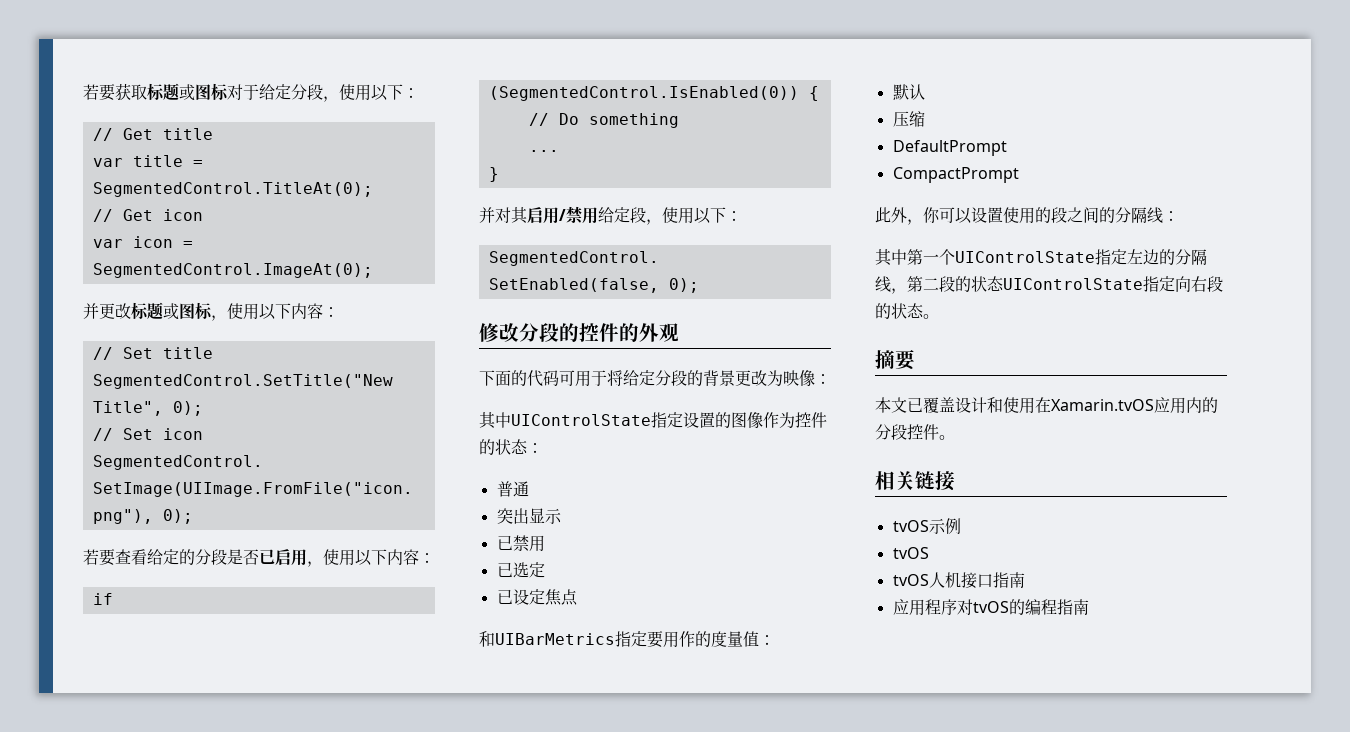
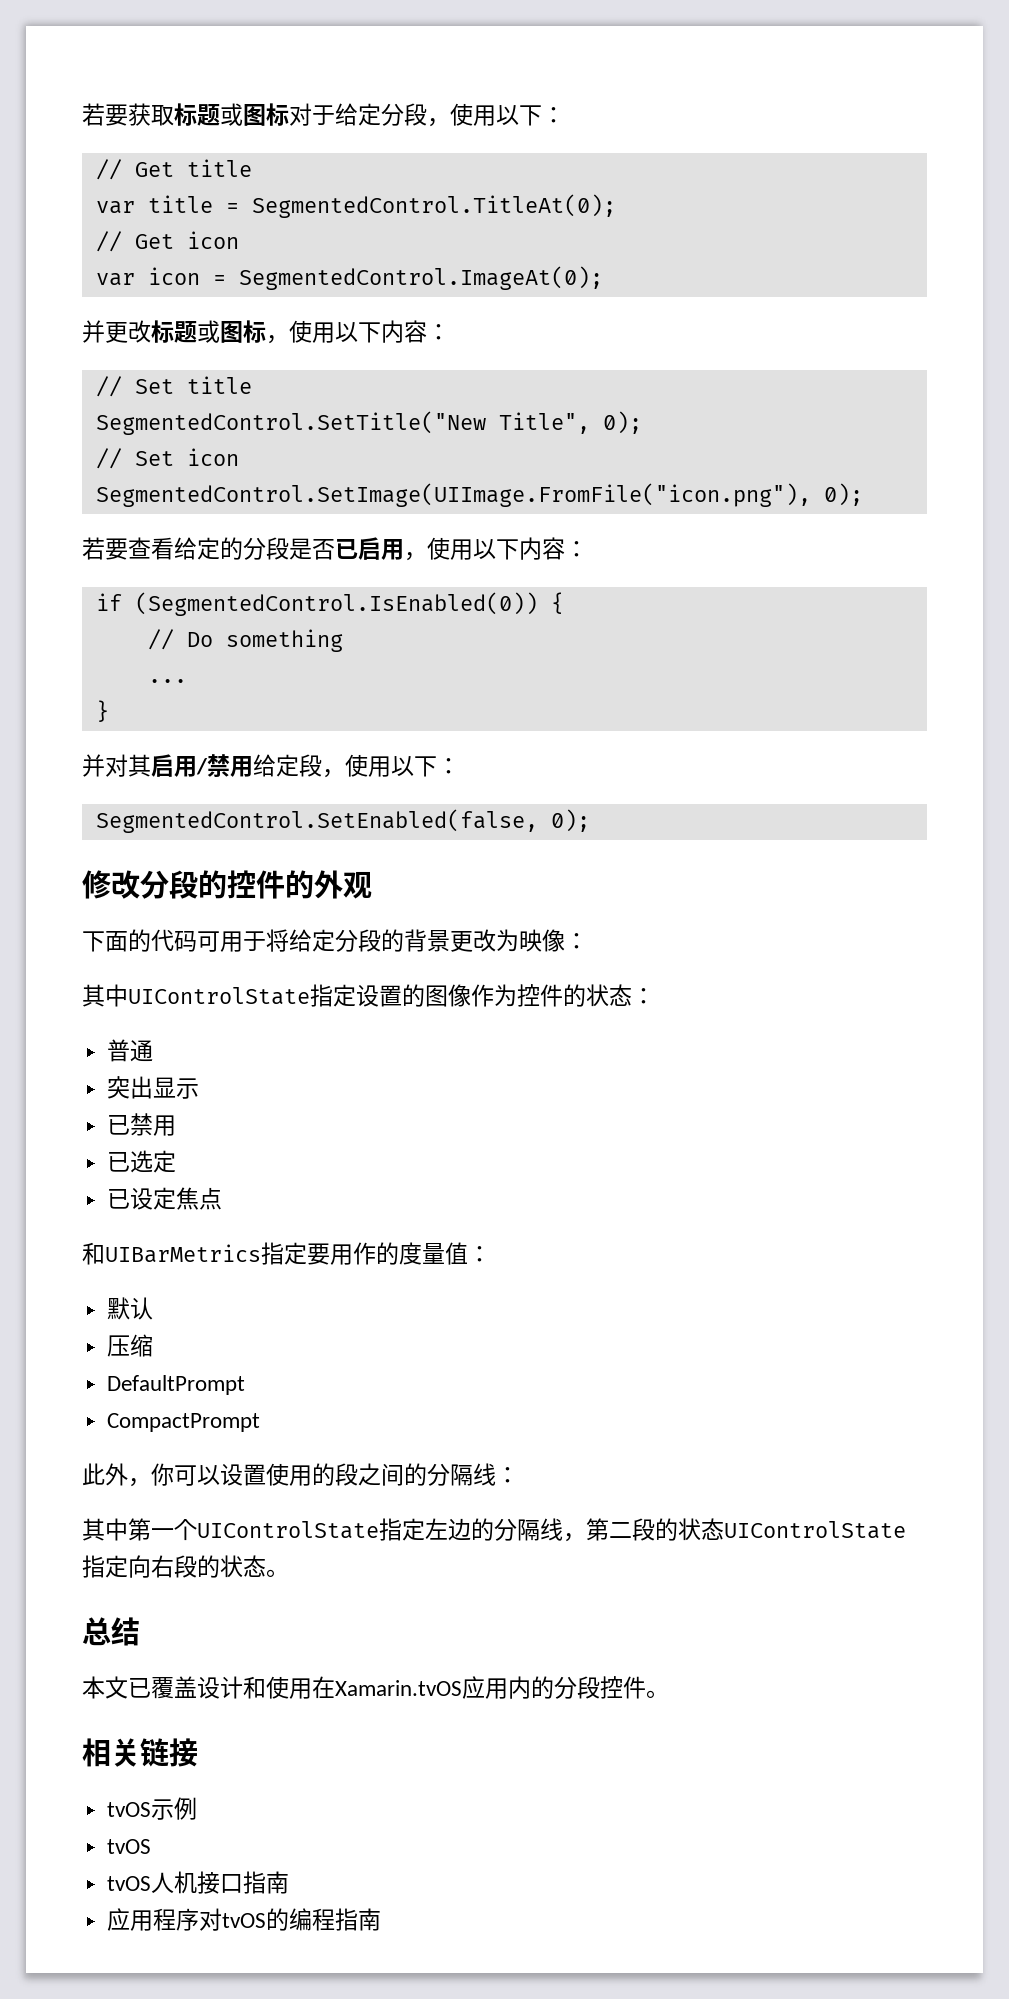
- 摘要
+ 总结

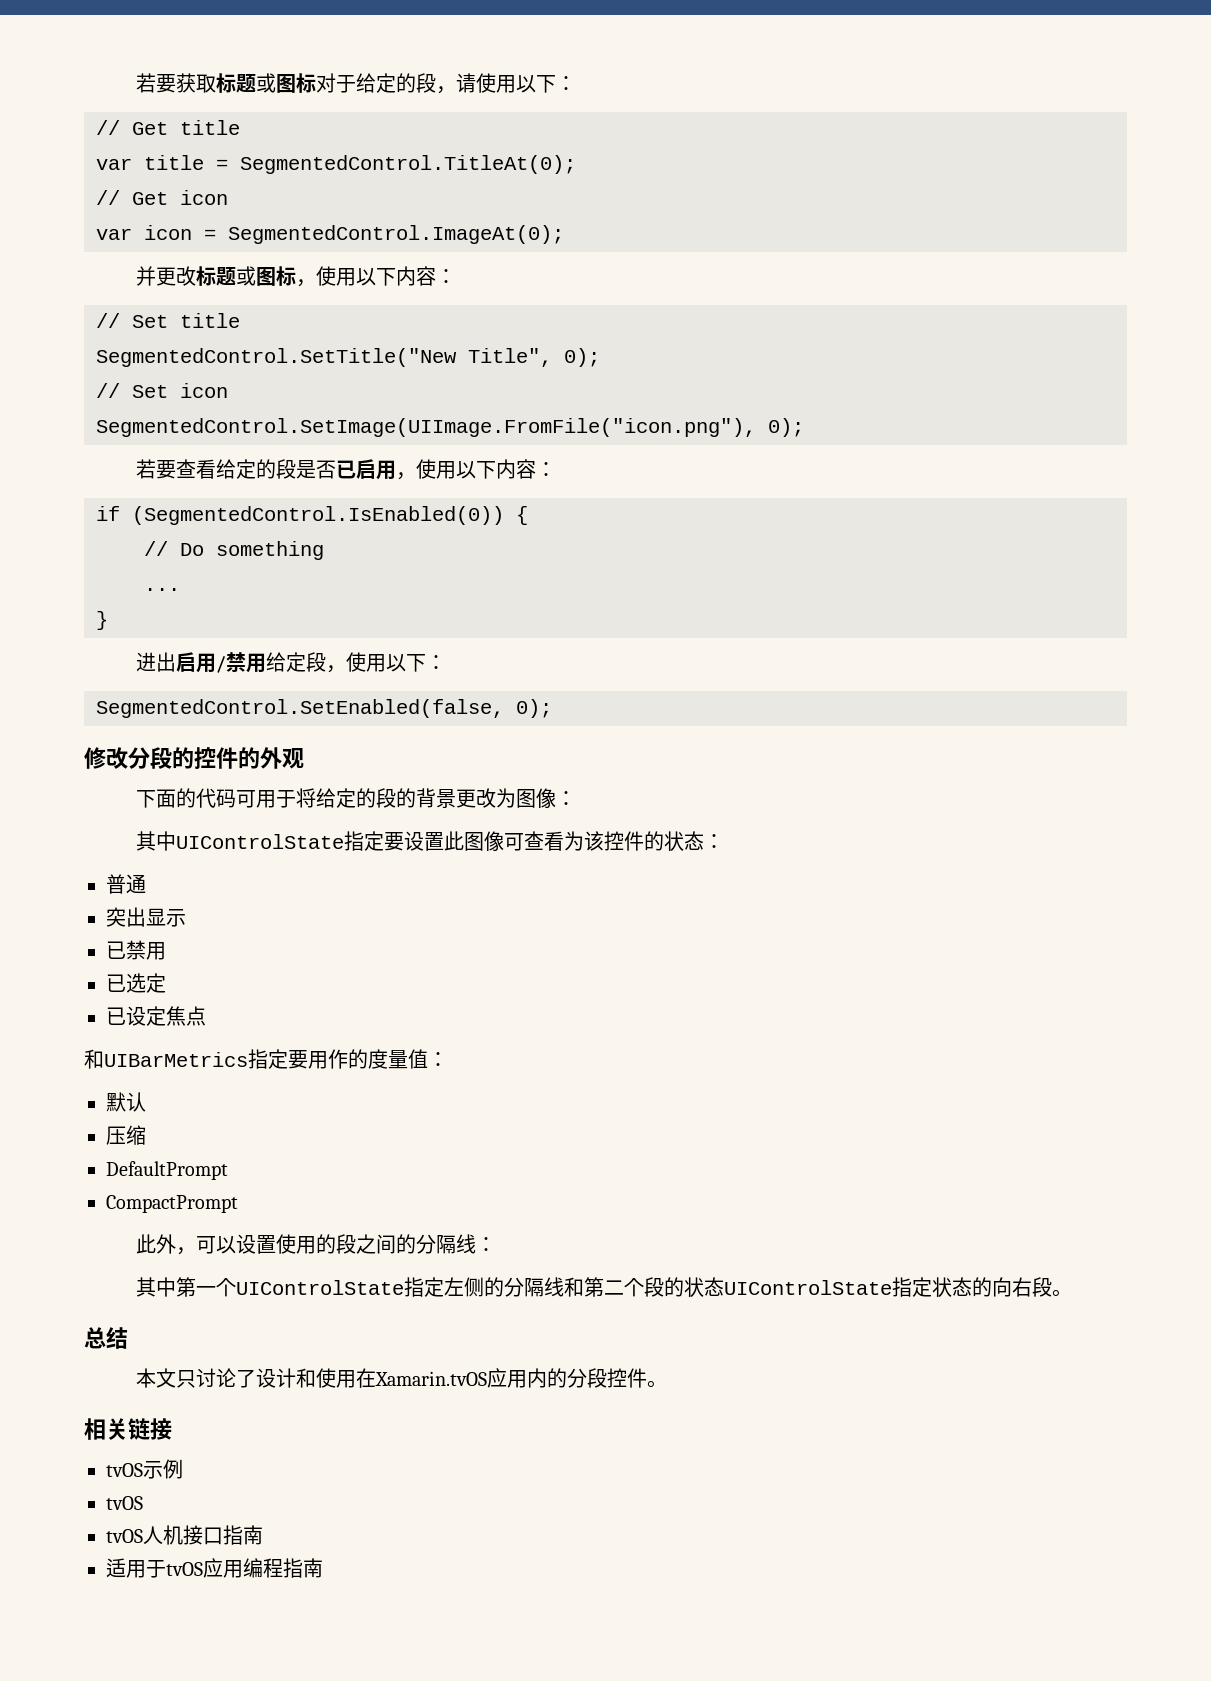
- 若要获取标题或图标对于给定分段，使用以下：
+ 若要获取标题或图标对于给定的段，请使用以下：
- 若要查看给定的分段是否已启用，使用以下内容：
+ 若要查看给定的段是否已启用，使用以下内容：
- 并对其启用/禁用给定段，使用以下：
+ 进出启用/禁用给定段，使用以下：
- 下面的代码可用于将给定分段的背景更改为映像：
+ 下面的代码可用于将给定的段的背景更改为图像：
- 其中UIControlState指定设置的图像作为控件的状态：
+ 其中UIControlState指定要设置此图像可查看为该控件的状态：
- 此外，你可以设置使用的段之间的分隔线：
+ 此外，可以设置使用的段之间的分隔线：
- 其中第一个UIControlState指定左边的分隔线，第二段的状态UIControlState指定向右段的状态。
+ 其中第一个UIControlState指定左侧的分隔线和第二个段的状态UIControlState指定状态的向右段。
- 本文已覆盖设计和使用在Xamarin.tvOS应用内的分段控件。
+ 本文只讨论了设计和使用在Xamarin.tvOS应用内的分段控件。
- 应用程序对tvOS的编程指南
+ 适用于tvOS应用编程指南

